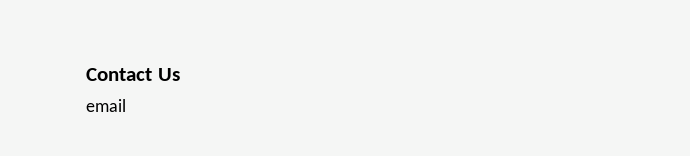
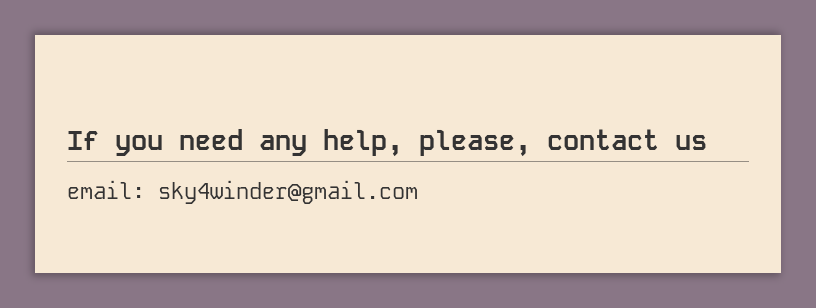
- Contact Us
- email
+ If you need any help, please, contact us
+ email: sky4winder@gmail.com

